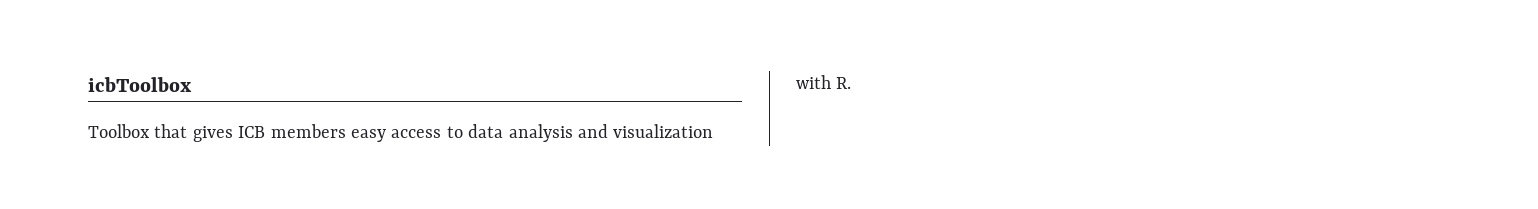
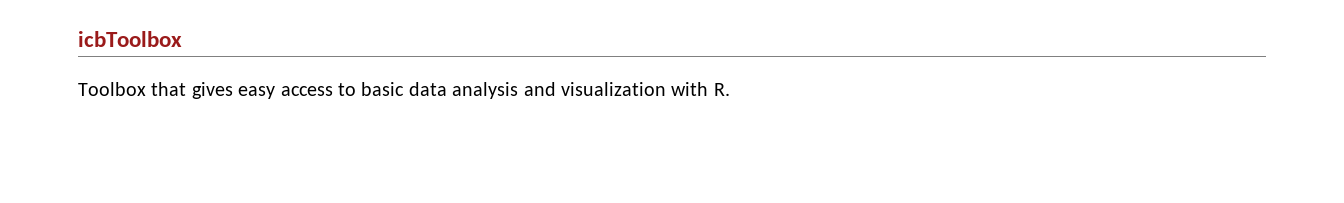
- Toolbox that gives ICB members easy access to data analysis and visualization with R.
+ Toolbox that gives easy access to basic data analysis and visualization with R.

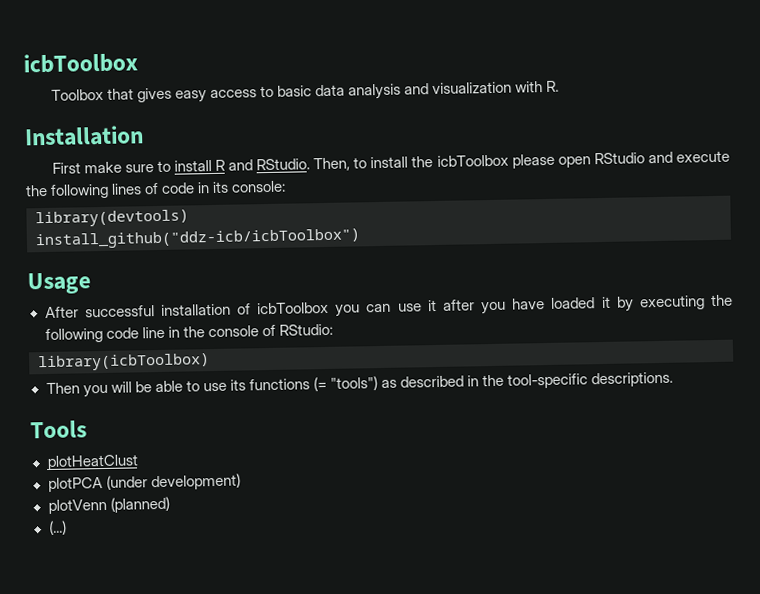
+ Installation
+ First make sure to install R and RStudio. Then, to install the icbToolbox please open RStudio and execute the following lines of code in its console:
+ library(devtools)
+ install_github("ddz-icb/icbToolbox")
+ Usage
+ After successful installation of icbToolbox you can use it after you have loaded it by executing the following code line in the console of RStudio:
+ library(icbToolbox)
+ Then you will be able to use its functions (= "tools") as described in the tool-specific descriptions.
+ Tools
+ plotHeatClust
+ plotPCA (under development)
+ plotVenn (planned)
+ (...)

